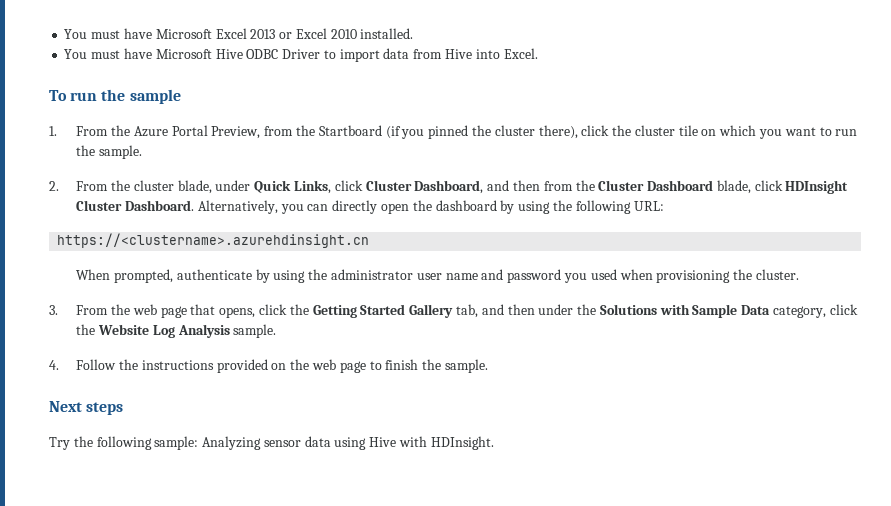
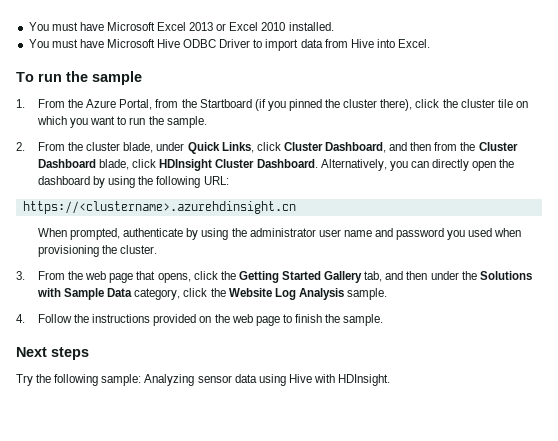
- 1. From the Azure Portal Preview, from the Startboard (if you pinned the cluster there), click the cluster tile on which you want to run the sample.
+ 1. From the Azure Portal, from the Startboard (if you pinned the cluster there), click the cluster tile on which you want to run the sample.

